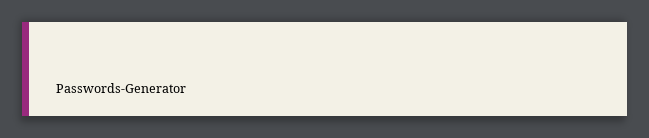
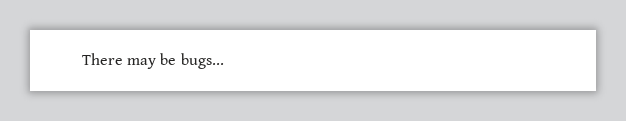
- Passwords-Generator
+ There may be bugs...

